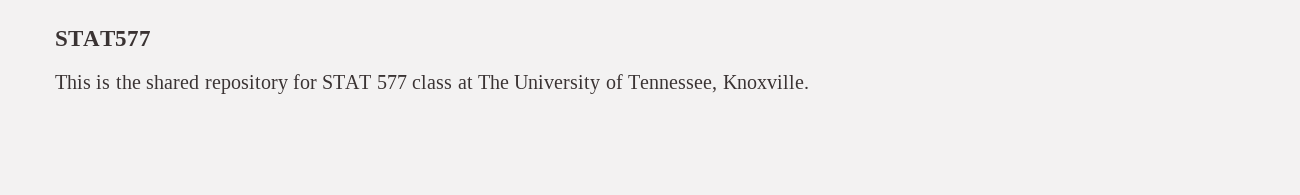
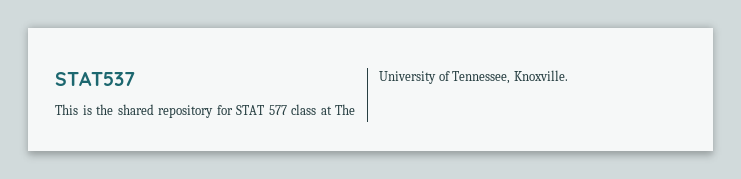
- STAT577
+ STAT537

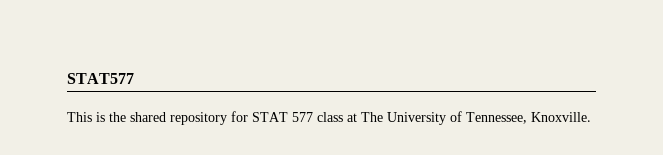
- STAT537
+ STAT577

